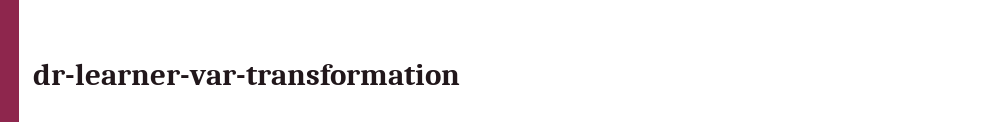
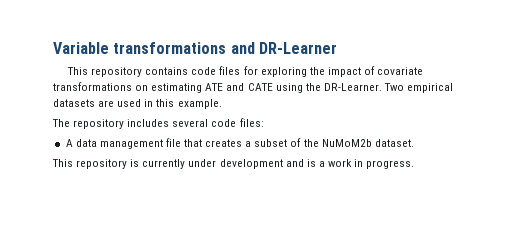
- dr-learner-var-transformation
+ Variable transformations and DR-Learner
+ This repository contains code files for exploring the impact of covariate transformations on estimating ATE and CATE using the DR-Learner. Two empirical datasets are used in this example.
+ The repository includes several code files:
+ A data management file that creates a subset of the NuMoM2b dataset.
+ This repository is currently under development and is a work in progress.

